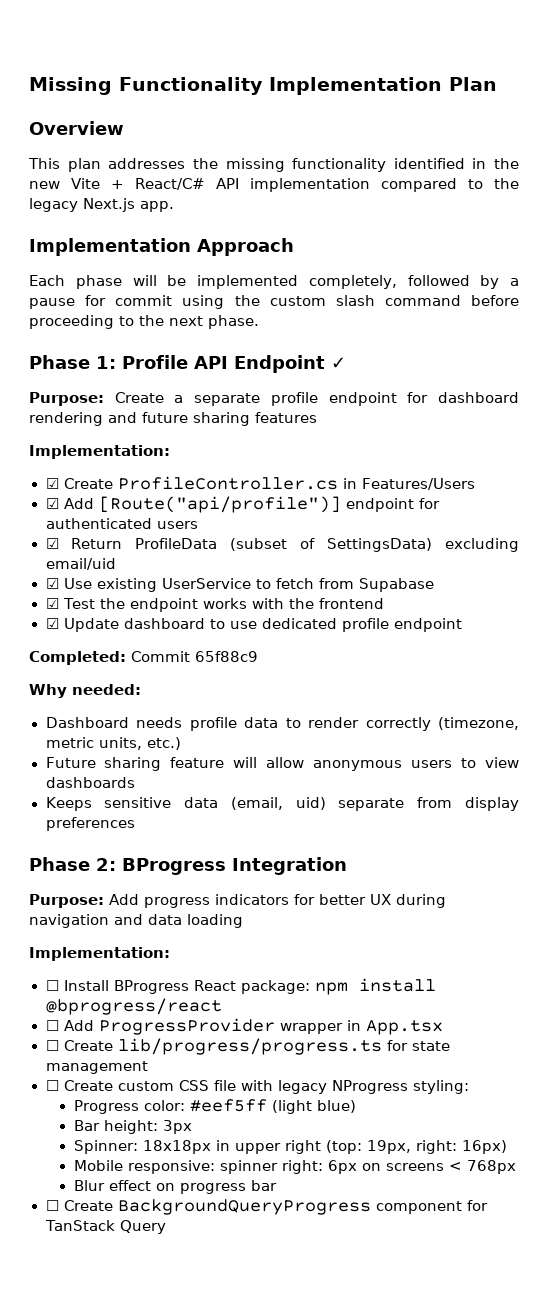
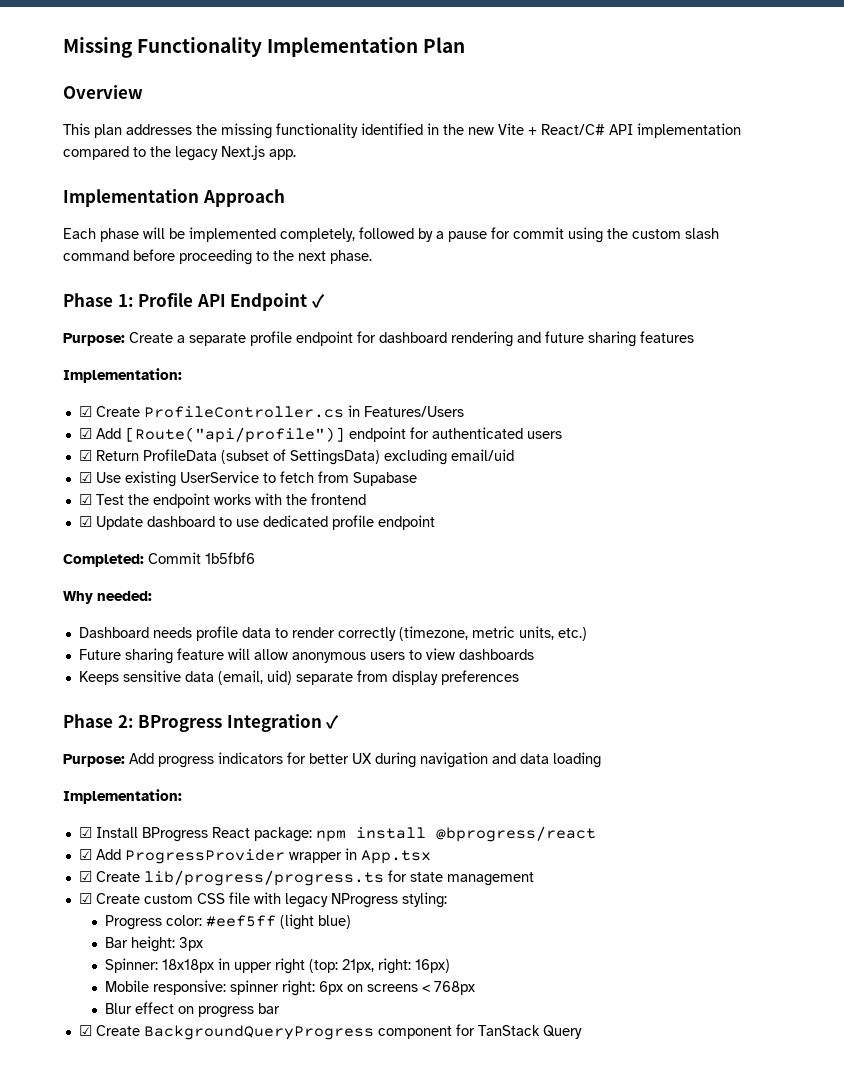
- Completed: Commit 65f88c9
+ Completed: Commit 1b5fbf6
- Phase 2: BProgress Integration
+ Phase 2: BProgress Integration ✓
- ☐ Install BProgress React package: npm install @bprogress/react
+ ☑ Install BProgress React package: npm install @bprogress/react
- ☐ Add ProgressProvider wrapper in App.tsx
+ ☑ Add ProgressProvider wrapper in App.tsx
- ☐ Create lib/progress/progress.ts for state management
+ ☑ Create lib/progress/progress.ts for state management
- ☐ Create custom CSS file with legacy NProgress styling:
+ ☑ Create custom CSS file with legacy NProgress styling:
- Spinner: 18x18px in upper right (top: 19px, right: 16px)
+ Spinner: 18x18px in upper right (top: 21px, right: 16px)
- ☐ Create BackgroundQueryProgress component for TanStack Query
+ ☑ Create BackgroundQueryProgress component for TanStack Query

